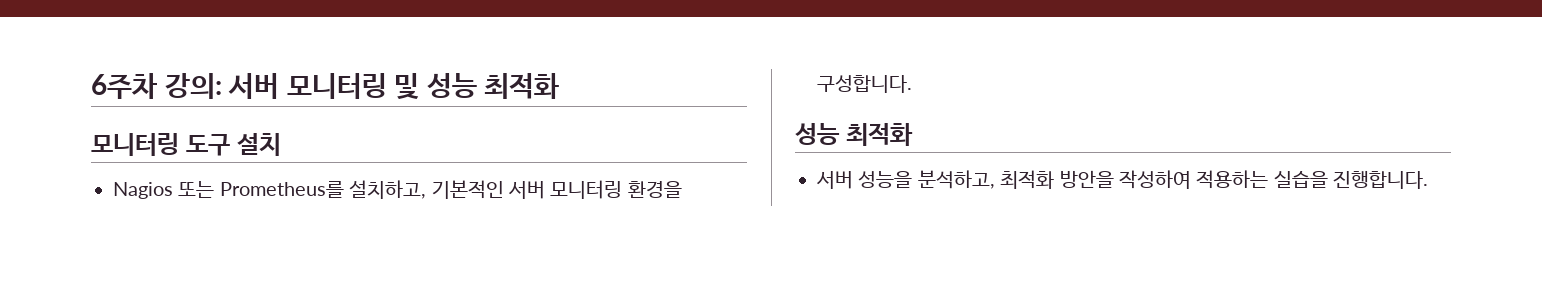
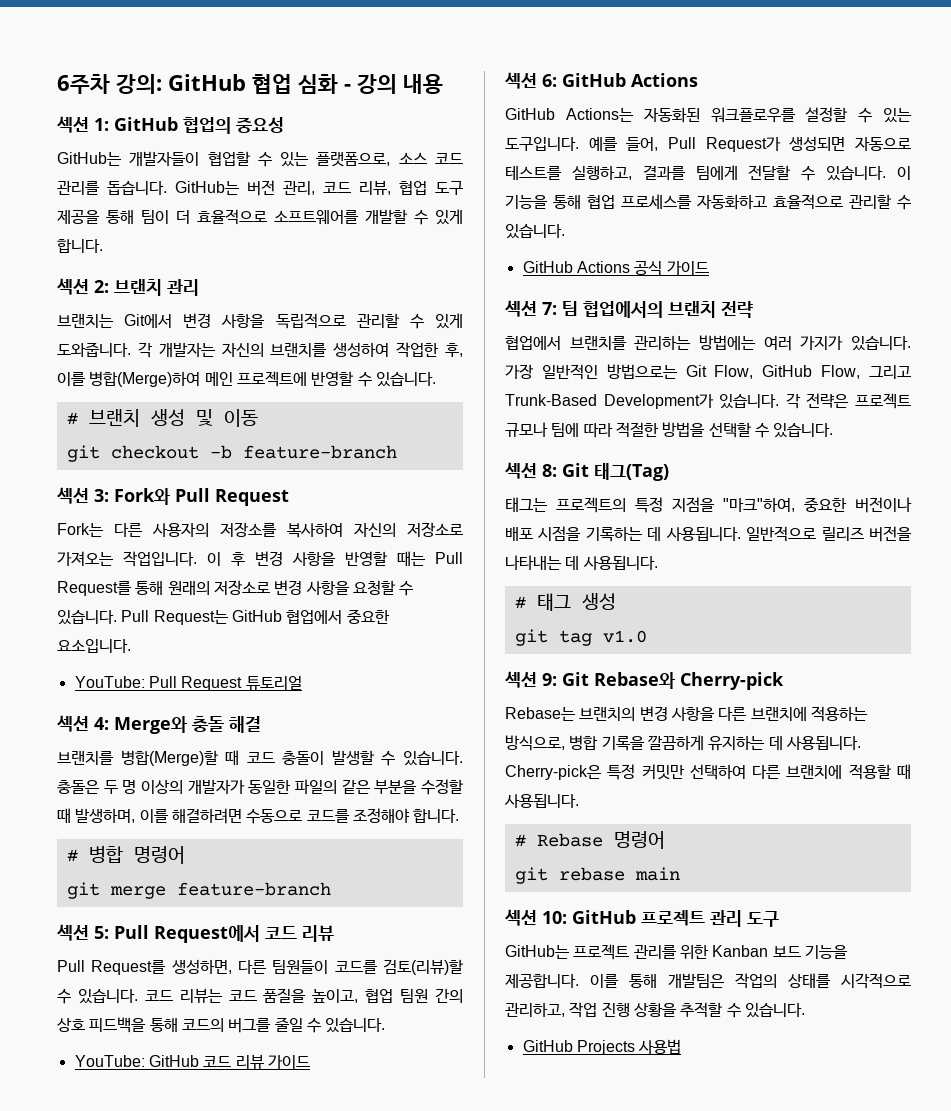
- 6주차 강의: 서버 모니터링 및 성능 최적화
- 모니터링 도구 설치
- Nagios 또는 Prometheus를 설치하고, 기본적인 서버 모니터링 환경을 구성합니다.
- 성능 최적화
- 서버 성능을 분석하고, 최적화 방안을 작성하여 적용하는 실습을 진행합니다.
+ 6주차 강의: GitHub 협업 심화 - 강의 내용
+ 섹션 1: GitHub 협업의 중요성
+ GitHub는 개발자들이 협업할 수 있는 플랫폼으로, 소스 코드 관리를 돕습니다. GitHub는 버전 관리, 코드 리뷰, 협업 도구 제공을 통해 팀이 더 효율적으로 소프트웨어를 개발할 수 있게 합니다.
+ 섹션 2: 브랜치 관리
+ 브랜치는 Git에서 변경 사항을 독립적으로 관리할 수 있게 도와줍니다. 각 개발자는 자신의 브랜치를 생성하여 작업한 후, 이를 병합(Merge)하여 메인 프로젝트에 반영할 수 있습니다.
+ # 브랜치 생성 및 이동
+ git checkout -b feature-branch
+ 섹션 3: Fork와 Pull Request
+ Fork는 다른 사용자의 저장소를 복사하여 자신의 저장소로 가져오는 작업입니다. 이 후 변경 사항을 반영할 때는 Pull Request를 통해 원래의 저장소로 변경 사항을 요청할 수 있습니다. Pull Request는 GitHub 협업에서 중요한 요소입니다.
+ YouTube: Pull Request 튜토리얼
+ 섹션 4: Merge와 충돌 해결
+ 브랜치를 병합(Merge)할 때 코드 충돌이 발생할 수 있습니다. 충돌은 두 명 이상의 개발자가 동일한 파일의 같은 부분을 수정할 때 발생하며, 이를 해결하려면 수동으로 코드를 조정해야 합니다.
+ # 병합 명령어
+ git merge feature-branch
+ 섹션 5: Pull Request에서 코드 리뷰
+ Pull Request를 생성하면, 다른 팀원들이 코드를 검토(리뷰)할 수 있습니다. 코드 리뷰는 코드 품질을 높이고, 협업 팀원 간의 상호 피드백을 통해 코드의 버그를 줄일 수 있습니다.
+ YouTube: GitHub 코드 리뷰 가이드
+ 섹션 6: GitHub Actions
+ GitHub Actions는 자동화된 워크플로우를 설정할 수 있는 도구입니다. 예를 들어, Pull Request가 생성되면 자동으로 테스트를 실행하고, 결과를 팀에게 전달할 수 있습니다. 이 기능을 통해 협업 프로세스를 자동화하고 효율적으로 관리할 수 있습니다.
+ GitHub Actions 공식 가이드
+ 섹션 7: 팀 협업에서의 브랜치 전략
+ 협업에서 브랜치를 관리하는 방법에는 여러 가지가 있습니다. 가장 일반적인 방법으로는 Git Flow, GitHub Flow, 그리고 Trunk-Based Development가 있습니다. 각 전략은 프로젝트 규모나 팀에 따라 적절한 방법을 선택할 수 있습니다.
+ 섹션 8: Git 태그(Tag)
+ 태그는 프로젝트의 특정 지점을 "마크"하여, 중요한 버전이나 배포 시점을 기록하는 데 사용됩니다. 일반적으로 릴리즈 버전을 나타내는 데 사용됩니다.
+ # 태그 생성
+ git tag v1.0
+ 섹션 9: Git Rebase와 Cherry-pick
+ Rebase는 브랜치의 변경 사항을 다른 브랜치에 적용하는 방식으로, 병합 기록을 깔끔하게 유지하는 데 사용됩니다. Cherry-pick은 특정 커밋만 선택하여 다른 브랜치에 적용할 때 사용됩니다.
+ # Rebase 명령어
+ git rebase main
+ 섹션 10: GitHub 프로젝트 관리 도구
+ GitHub는 프로젝트 관리를 위한 Kanban 보드 기능을 제공합니다. 이를 통해 개발팀은 작업의 상태를 시각적으로 관리하고, 작업 진행 상황을 추적할 수 있습니다.
+ GitHub Projects 사용법

